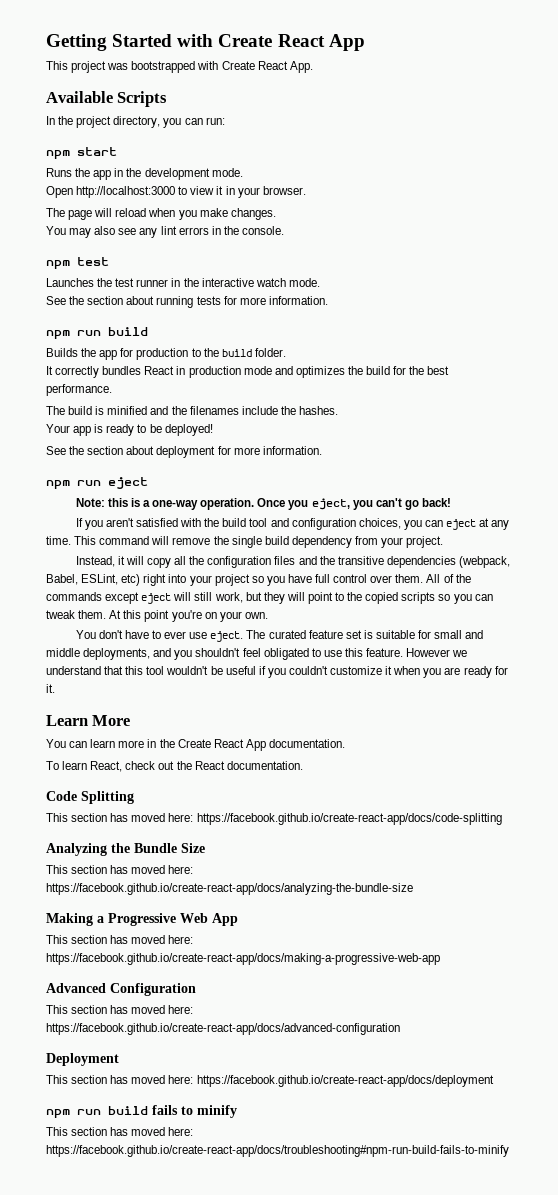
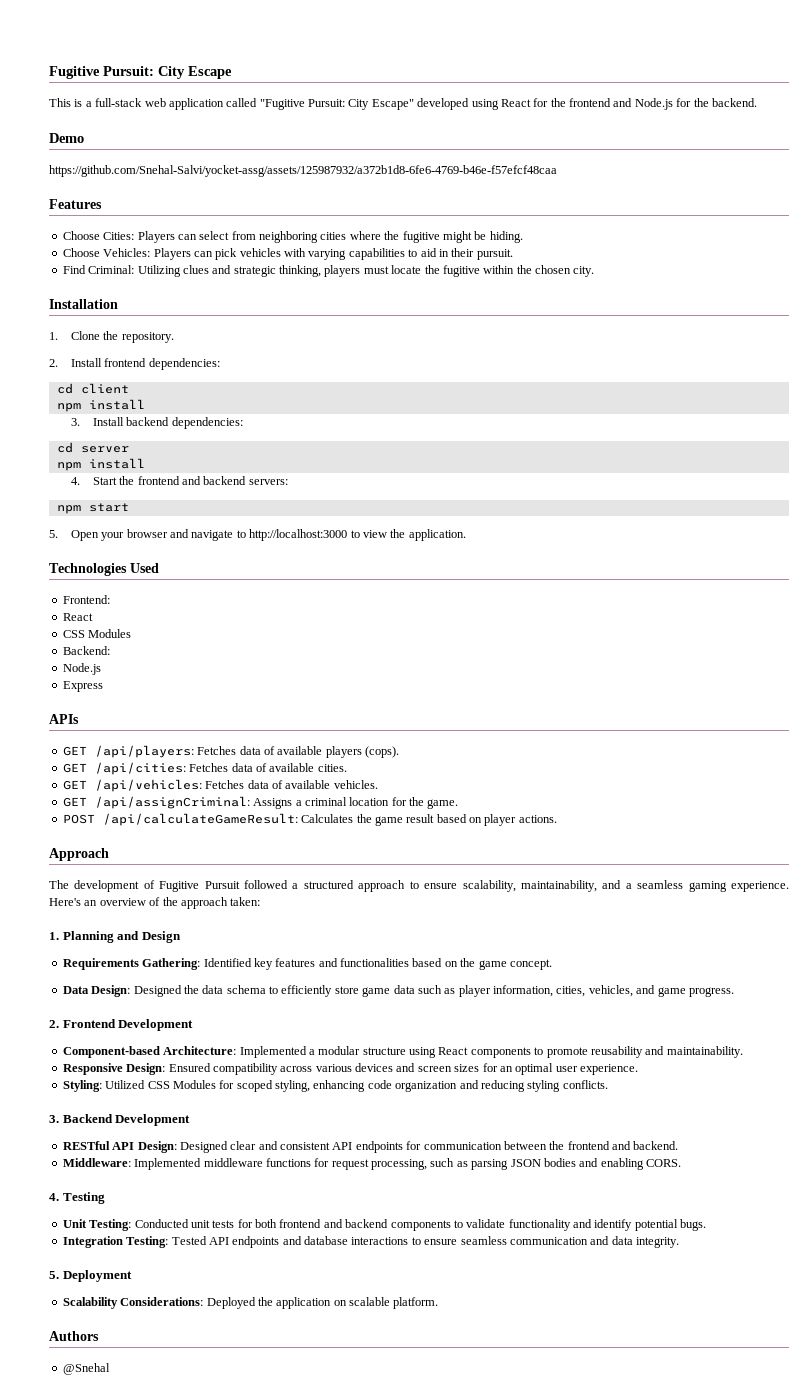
- Getting Started with Create React App
- This project was bootstrapped with Create React App.
- Available Scripts
- In the project directory, you can run:
+ Fugitive Pursuit: City Escape
+ This is a full-stack web application called "Fugitive Pursuit: City Escape" developed using React for the frontend and Node.js for the backend.
+ Demo
+ https://github.com/Snehal-Salvi/yocket-assg/assets/125987932/a372b1d8-6fe6-4769-b46e-f57efcf48caa
+ Features
+ Choose Cities: Players can select from neighboring cities where the fugitive might be hiding.
+ Choose Vehicles: Players can pick vehicles with varying capabilities to aid in their pursuit.
+ Find Criminal: Utilizing clues and strategic thinking, players must locate the fugitive within the chosen city.
+ Installation
+ 1. Clone the repository.
+ 2. Install frontend dependencies:
+ cd client
+ npm install
+ 3. Install backend dependencies:
+ cd server
+ npm install
+ 4. Start the frontend and backend servers:
  npm start
- Runs the app in the development mode.
- Open http://localhost:3000 to view it in your browser.
- The page will reload when you make changes.
- You may also see any lint errors in the console.
- npm test
- Launches the test runner in the interactive watch mode.
- See the section about running tests for more information.
- npm run build
- Builds the app for production to the build folder.
- It correctly bundles React in production mode and optimizes the build for the best performance.
- The build is minified and the filenames include the hashes.
- Your app is ready to be deployed!
- See the section about deployment for more information.
- npm run eject
- Note: this is a one-way operation. Once you eject, you can't go back!
- If you aren't satisfied with the build tool and configuration choices, you can eject at any time. This command will remove the single build dependency from your project.
- Instead, it will copy all the configuration files and the transitive dependencies (webpack, Babel, ESLint, etc) right into your project so you have full control over them. All of the commands except eject will still work, but they will point to the copied scripts so you can tweak them. At this point you're on your own.
- You don't have to ever use eject. The curated feature set is suitable for small and middle deployments, and you shouldn't feel obligated to use this feature. However we understand that this tool wouldn't be useful if you couldn't customize it when you are ready for it.
- Learn More
- You can learn more in the Create React App documentation.
- To learn React, check out the React documentation.
- Code Splitting
- This section has moved here: https://facebook.github.io/create-react-app/docs/code-splitting
- Analyzing the Bundle Size
- This section has moved here: https://facebook.github.io/create-react-app/docs/analyzing-the-bundle-size
- Making a Progressive Web App
- This section has moved here: https://facebook.github.io/create-react-app/docs/making-a-progressive-web-app
- Advanced Configuration
- This section has moved here: https://facebook.github.io/create-react-app/docs/advanced-configuration
- Deployment
- This section has moved here: https://facebook.github.io/create-react-app/docs/deployment
- npm run build fails to minify
- This section has moved here: https://facebook.github.io/create-react-app/docs/troubleshooting#npm-run-build-fails-to-minify
+ 5. Open your browser and navigate to http://localhost:3000 to view the application.
+ Technologies Used
+ Frontend:
+ React
+ CSS Modules
+ Backend:
+ Node.js
+ Express
+ APIs
+ GET /api/players: Fetches data of available players (cops).
+ GET /api/cities: Fetches data of available cities.
+ GET /api/vehicles: Fetches data of available vehicles.
+ GET /api/assignCriminal: Assigns a criminal location for the game.
+ POST /api/calculateGameResult: Calculates the game result based on player actions.
+ Approach
+ The development of Fugitive Pursuit followed a structured approach to ensure scalability, maintainability, and a seamless gaming experience. Here's an overview of the approach taken:
+ 1. Planning and Design
+ Requirements Gathering: Identified key features and functionalities based on the game concept.
+ Data Design: Designed the data schema to efficiently store game data such as player information, cities, vehicles, and game progress.
+ 2. Frontend Development
+ Component-based Architecture: Implemented a modular structure using React components to promote reusability and maintainability.
+ Responsive Design: Ensured compatibility across various devices and screen sizes for an optimal user experience.
+ Styling: Utilized CSS Modules for scoped styling, enhancing code organization and reducing styling conflicts.
+ 3. Backend Development
+ RESTful API Design: Designed clear and consistent API endpoints for communication between the frontend and backend.
+ Middleware: Implemented middleware functions for request processing, such as parsing JSON bodies and enabling CORS.
+ 4. Testing
+ Unit Testing: Conducted unit tests for both frontend and backend components to validate functionality and identify potential bugs.
+ Integration Testing: Tested API endpoints and database interactions to ensure seamless communication and data integrity.
+ 5. Deployment
+ Scalability Considerations: Deployed the application on scalable platform.
+ Authors
+ @Snehal

